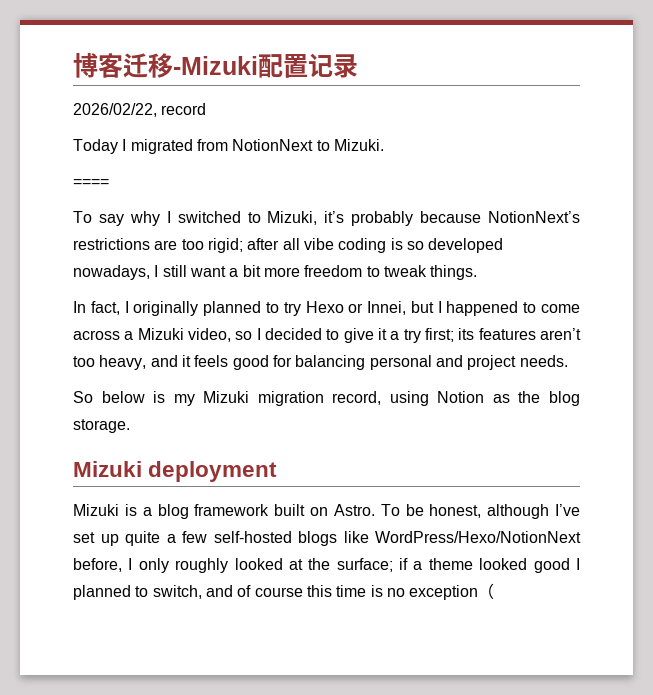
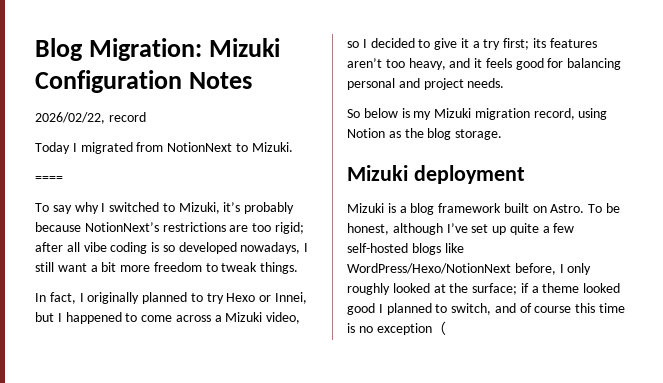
- 博客迁移-Mizuki配置记录
+ Blog Migration: Mizuki Configuration Notes

